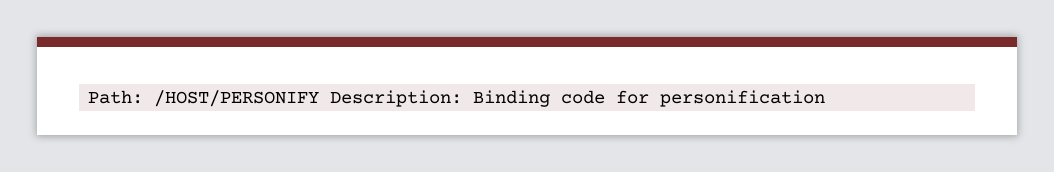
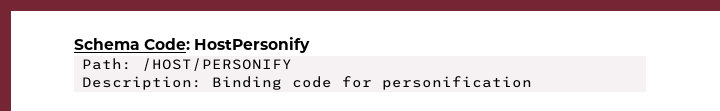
+ Schema Code: HostPersonify
- Path: /HOST/PERSONIFY Description: Binding code for personification
+ Path: /HOST/PERSONIFY
+ Description: Binding code for personification

